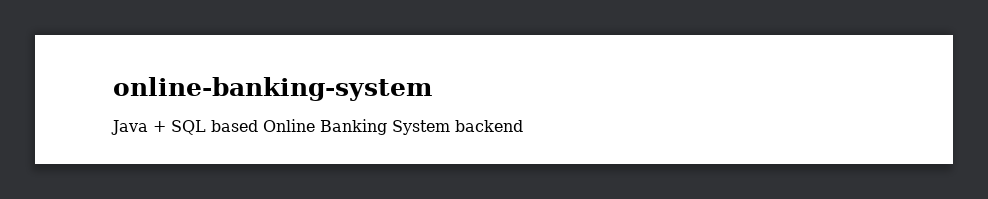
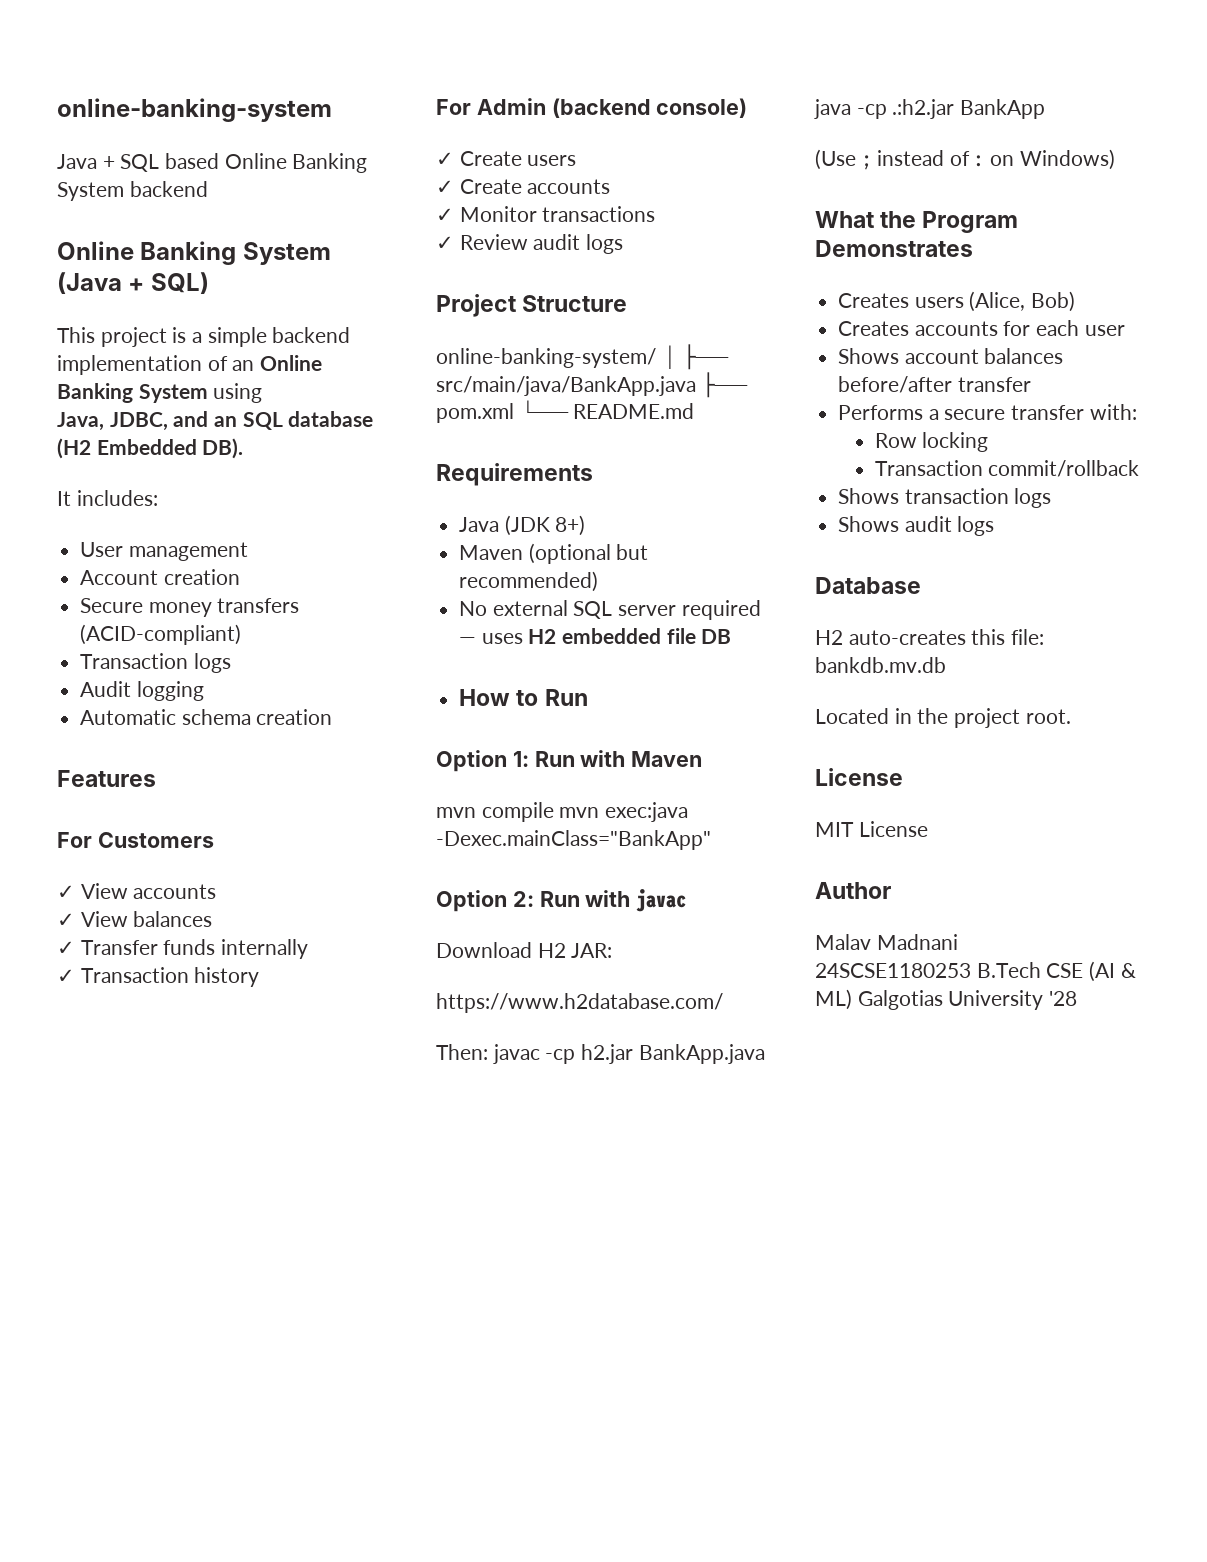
+ Online Banking System (Java + SQL)
+ This project is a simple backend implementation of an Online Banking System using
+ Java, JDBC, and an SQL database (H2 Embedded DB).
+ It includes:
+ User management
+ Account creation
+ Secure money transfers (ACID-compliant)
+ Transaction logs
+ Audit logging
+ Automatic schema creation
+ Features
+ For Customers
+ ✓ View accounts
+ ✓ View balances
+ ✓ Transfer funds internally
+ ✓ Transaction history
+ For Admin (backend console)
+ ✓ Create users
+ ✓ Create accounts
+ ✓ Monitor transactions
+ ✓ Review audit logs
+ Project Structure
+ online-banking-system/ │ ├── src/main/java/BankApp.java ├── pom.xml └── README.md
+ Requirements
+ Java (JDK 8+)
+ Maven (optional but recommended)
+ No external SQL server required — uses H2 embedded file DB
+ How to Run
+ Option 1: Run with Maven
+ mvn compile mvn exec:java -Dexec.mainClass="BankApp"
+ Option 2: Run with javac
+ Download H2 JAR:
+ https://www.h2database.com/
+ Then: javac -cp h2.jar BankApp.java java -cp .:h2.jar BankApp
+ (Use ; instead of : on Windows)
+ What the Program Demonstrates
+ Creates users (Alice, Bob)
+ Creates accounts for each user
+ Shows account balances before/after transfer
+ Performs a secure transfer with:
+ Row locking
+ Transaction commit/rollback
+ Shows transaction logs
+ Shows audit logs
+ Database
+ H2 auto-creates this file: bankdb.mv.db
+ Located in the project root.
+ License
+ MIT License
+ Author
+ Malav Madnani
+ 24SCSE1180253 B.Tech CSE (AI & ML) Galgotias University '28

